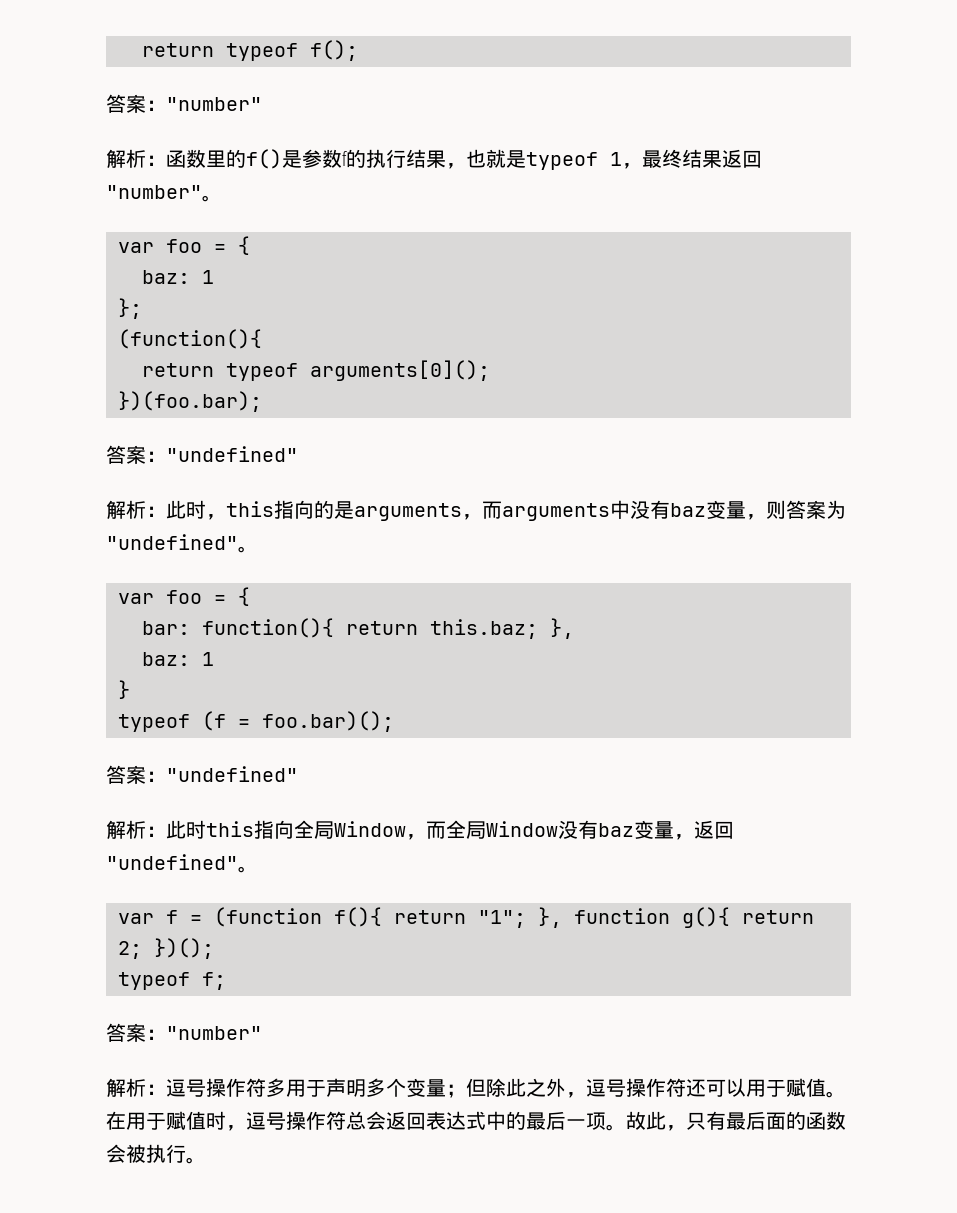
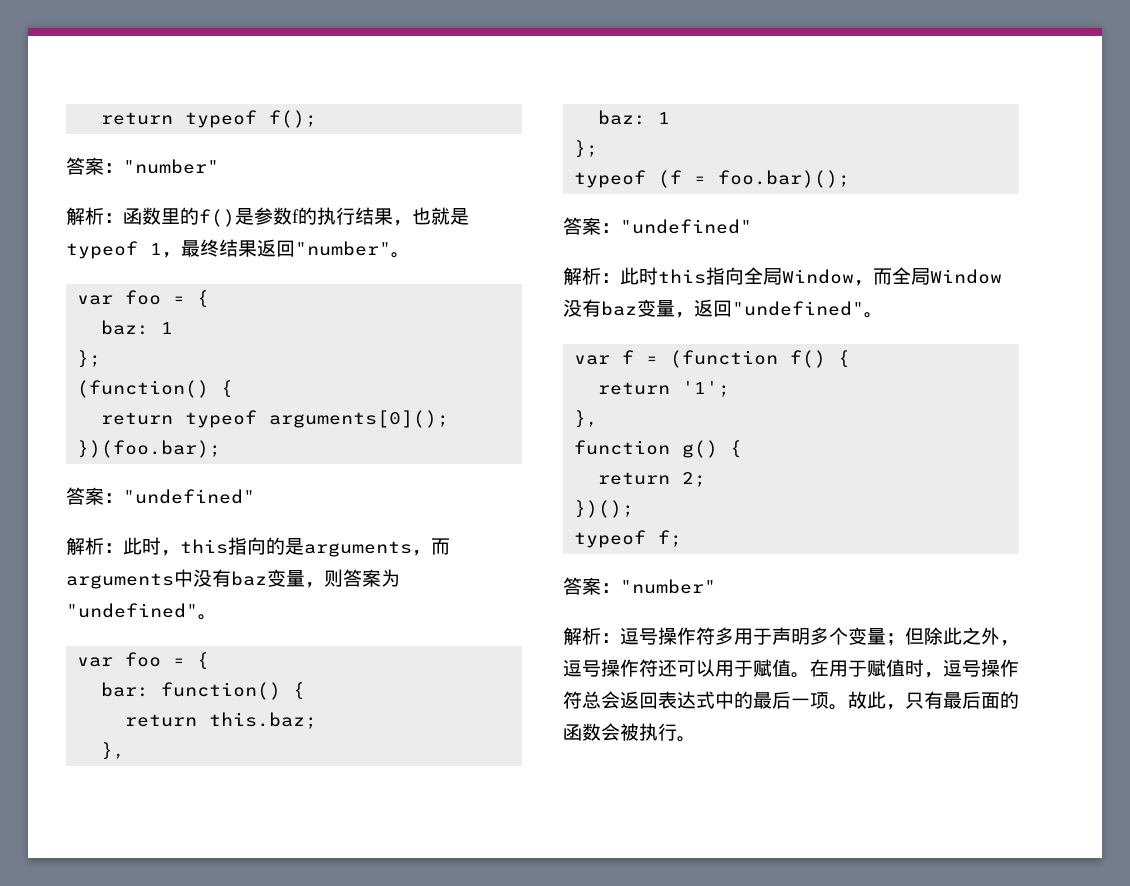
- (function(){
+ (function() {
- bar: function(){ return this.baz; },
+ bar: function() {
+ return this.baz;
+ },
  baz: 1
- }
+ };
- var f = (function f(){ return "1"; }, function g(){ return 2; })();
+ var f = (function f() {
+ return '1';
+ },
+ function g() {
+ return 2;
+ })();

